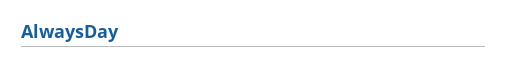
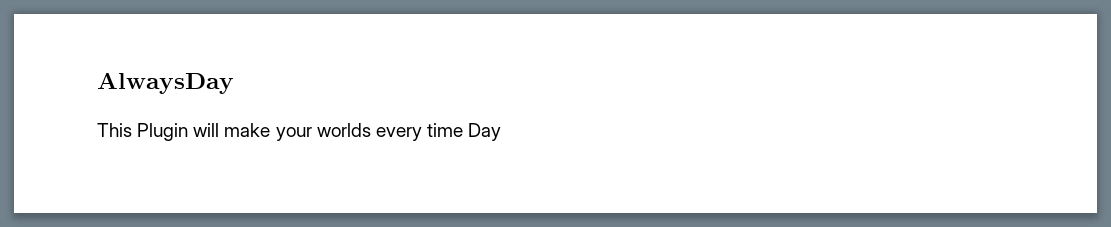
+ This Plugin will make your worlds every time Day

